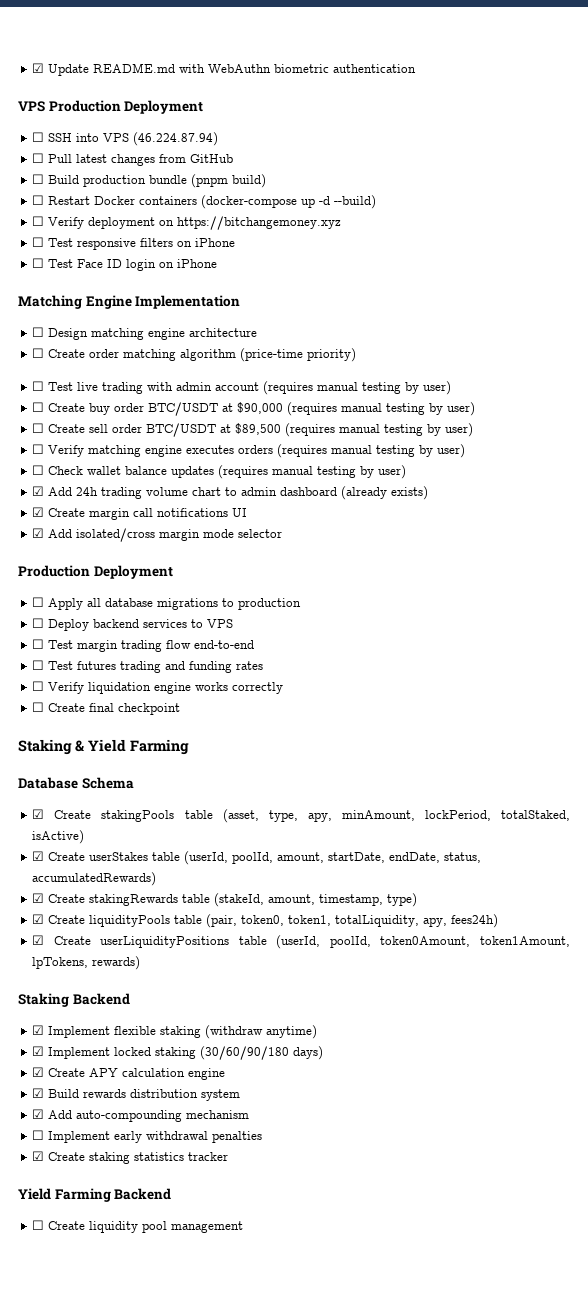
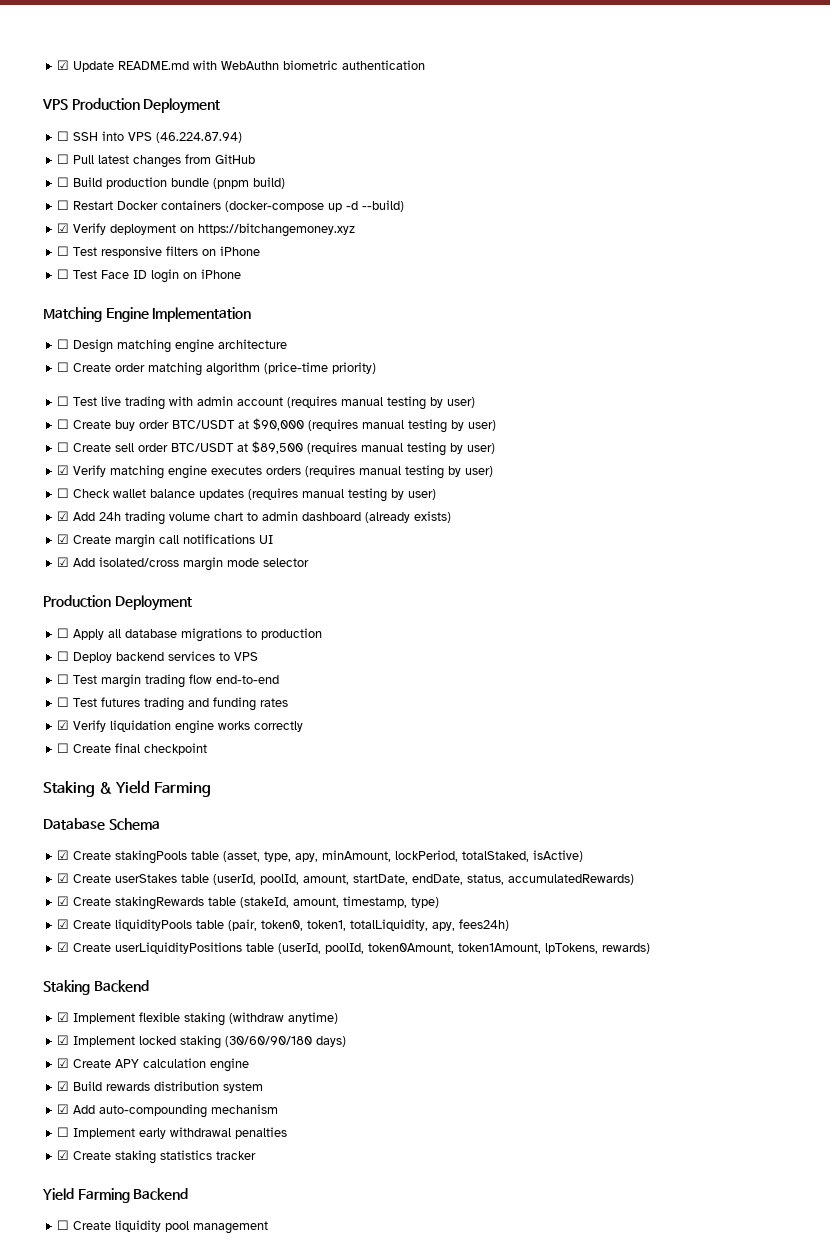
- ☐ Verify deployment on https://bitchangemoney.xyz
+ ☑ Verify deployment on https://bitchangemoney.xyz
- ☐ Verify matching engine executes orders (requires manual testing by user)
+ ☑ Verify matching engine executes orders (requires manual testing by user)
- ☐ Verify liquidation engine works correctly
+ ☑ Verify liquidation engine works correctly

